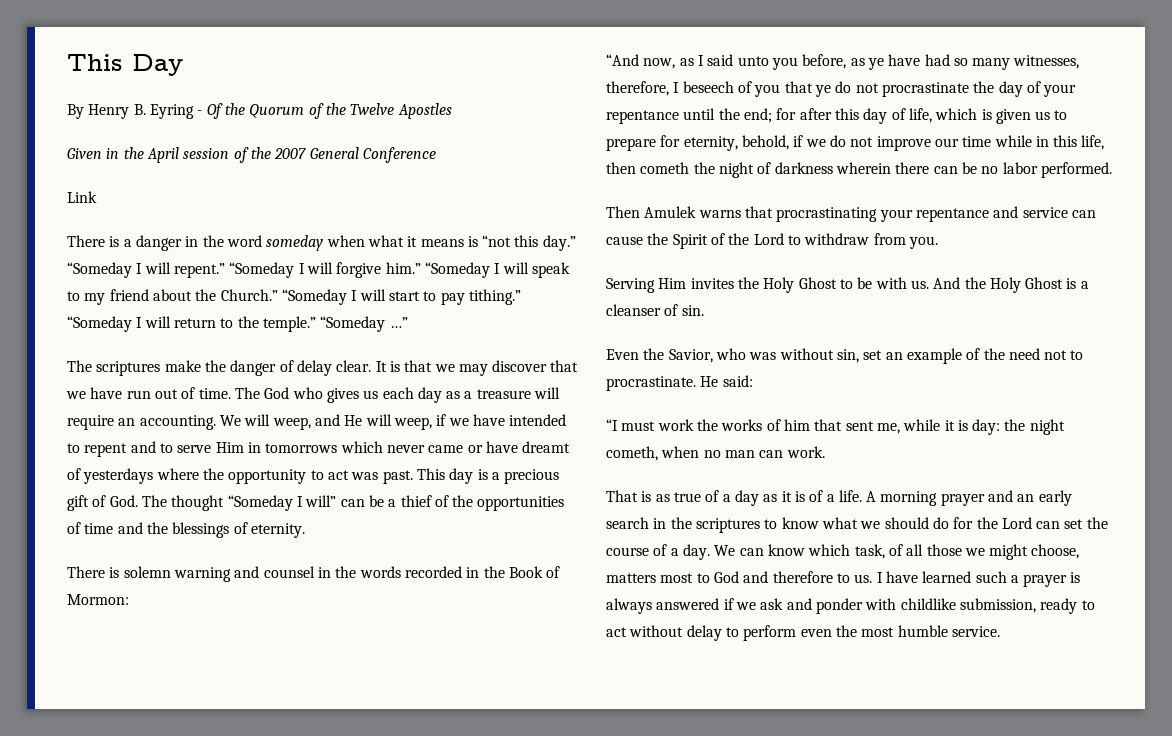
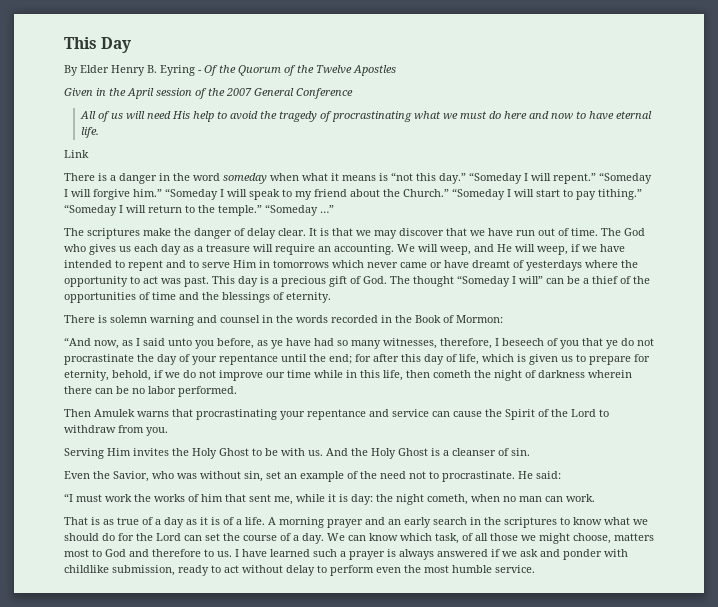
- By Henry B. Eyring - Of the Quorum of the Twelve Apostles
+ By Elder Henry B. Eyring - Of the Quorum of the Twelve Apostles
+ All of us will need His help to avoid the tragedy of procrastinating what we must do here and now to have eternal life.

